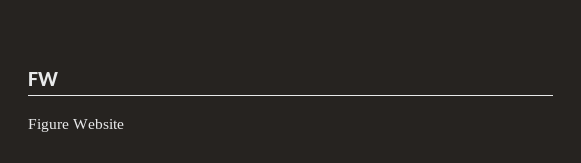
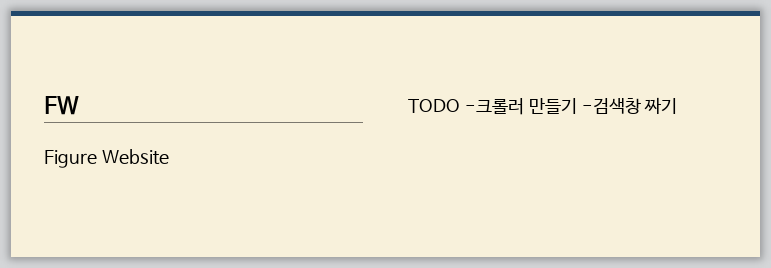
+ TODO -크롤러 만들기 -검색창 짜기

